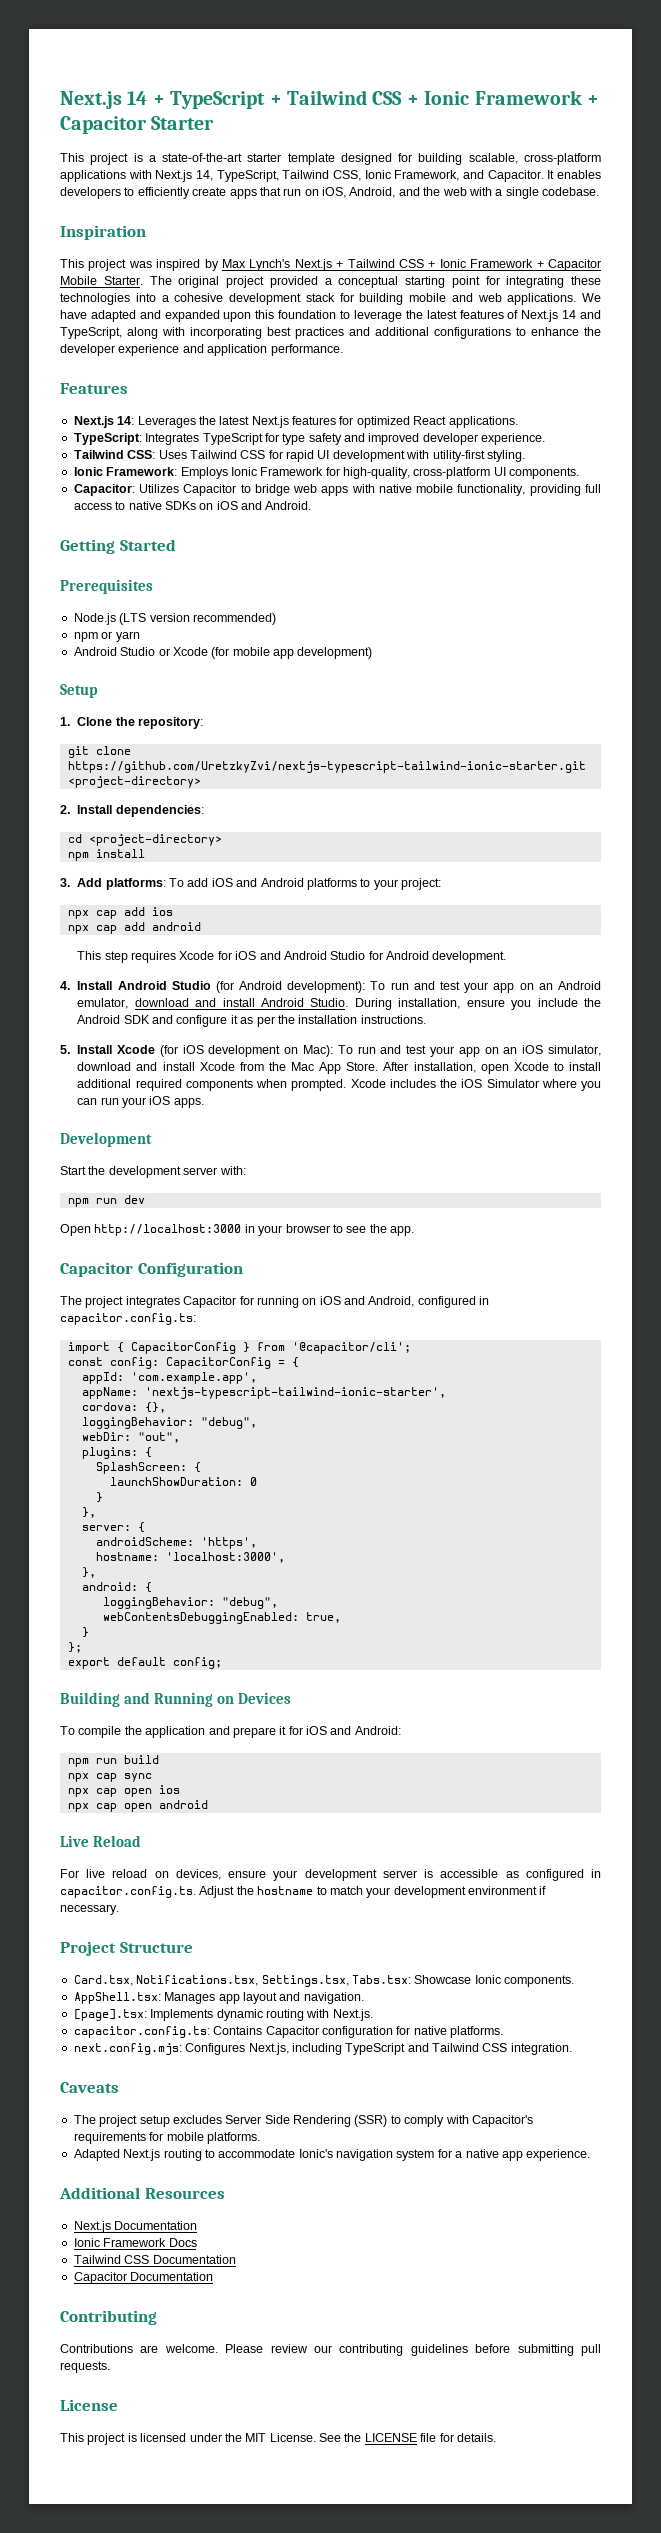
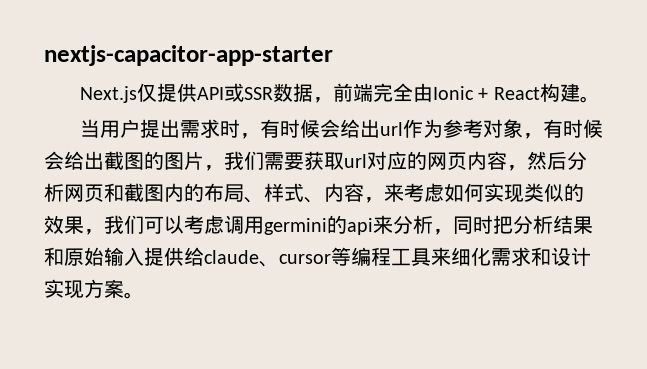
- Next.js 14 + TypeScript + Tailwind CSS + Ionic Framework + Capacitor Starter
- This project is a state-of-the-art starter template designed for building scalable, cross-platform applications with Next.js 14, TypeScript, Tailwind CSS, Ionic Framework, and Capacitor. It enables developers to efficiently create apps that run on iOS, Android, and the web with a single codebase.
- Inspiration
- This project was inspired by Max Lynch's Next.js + Tailwind CSS + Ionic Framework + Capacitor Mobile Starter. The original project provided a conceptual starting point for integrating these technologies into a cohesive development stack for building mobile and web applications. We have adapted and expanded upon this foundation to leverage the latest features of Next.js 14 and TypeScript, along with incorporating best practices and additional configurations to enhance the developer experience and application performance.
- Features
- Next.js 14: Leverages the latest Next.js features for optimized React applications.
- TypeScript: Integrates TypeScript for type safety and improved developer experience.
- Tailwind CSS: Uses Tailwind CSS for rapid UI development with utility-first styling.
- Ionic Framework: Employs Ionic Framework for high-quality, cross-platform UI components.
- Capacitor: Utilizes Capacitor to bridge web apps with native mobile functionality, providing full access to native SDKs on iOS and Android.
- Getting Started
- Prerequisites
- Node.js (LTS version recommended)
- npm or yarn
- Android Studio or Xcode (for mobile app development)
- Setup
- 1. Clone the repository:
- git clone https://github.com/UretzkyZvi/nextjs-typescript-tailwind-ionic-starter.git <project-directory>
- 2. Install dependencies:
- cd <project-directory>
- npm install
- 3. Add platforms: To add iOS and Android platforms to your project:
- npx cap add ios
- npx cap add android
- This step requires Xcode for iOS and Android Studio for Android development.
- 4. Install Android Studio (for Android development): To run and test your app on an Android emulator, download and install Android Studio. During installation, ensure you include the Android SDK and configure it as per the installation instructions.
- 5. Install Xcode (for iOS development on Mac): To run and test your app on an iOS simulator, download and install Xcode from the Mac App Store. After installation, open Xcode to install additional required components when prompted. Xcode includes the iOS Simulator where you can run your iOS apps.
- Development
- Start the development server with:
- npm run dev
- Open http://localhost:3000 in your browser to see the app.
- Capacitor Configuration
- The project integrates Capacitor for running on iOS and Android, configured in capacitor.config.ts:
- import { CapacitorConfig } from '@capacitor/cli';
- const config: CapacitorConfig = {
- appId: 'com.example.app',
- appName: 'nextjs-typescript-tailwind-ionic-starter',
- cordova: {},
- loggingBehavior: "debug",
- webDir: "out",
- plugins: {
- SplashScreen: {
- launchShowDuration: 0
- }
- },
- server: {
- androidScheme: 'https',
- hostname: 'localhost:3000',
- },
- android: {
- loggingBehavior: "debug",
- webContentsDebuggingEnabled: true,
- }
- };
- export default config;
- Building and Running on Devices
- To compile the application and prepare it for iOS and Android:
- npm run build
- npx cap sync
- npx cap open ios
- npx cap open android
- Live Reload
- For live reload on devices, ensure your development server is accessible as configured in capacitor.config.ts. Adjust the hostname to match your development environment if necessary.
- Project Structure
- Card.tsx, Notifications.tsx, Settings.tsx, Tabs.tsx: Showcase Ionic components.
- AppShell.tsx: Manages app layout and navigation.
- [page].tsx: Implements dynamic routing with Next.js.
- capacitor.config.ts: Contains Capacitor configuration for native platforms.
- next.config.mjs: Configures Next.js, including TypeScript and Tailwind CSS integration.
- Caveats
- The project setup excludes Server Side Rendering (SSR) to comply with Capacitor's requirements for mobile platforms.
- Adapted Next.js routing to accommodate Ionic's navigation system for a native app experience.
- Additional Resources
- Next.js Documentation
- Ionic Framework Docs
- Tailwind CSS Documentation
- Capacitor Documentation
- Contributing
- Contributions are welcome. Please review our contributing guidelines before submitting pull requests.
- License
- This project is licensed under the MIT License. See the LICENSE file for details.
+ nextjs-capacitor-app-starter
+ Next.js仅提供API或SSR数据，前端完全由Ionic + React构建。
+ 当用户提出需求时，有时候会给出url作为参考对象，有时候会给出截图的图片，我们需要获取url对应的网页内容，然后分析网页和截图内的布局、样式、内容，来考虑如何实现类似的效果，我们可以考虑调用germini的api来分析，同时把分析结果和原始输入提供给claude、cursor等编程工具来细化需求和设计实现方案。

